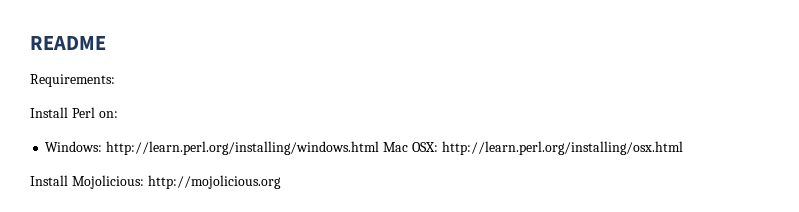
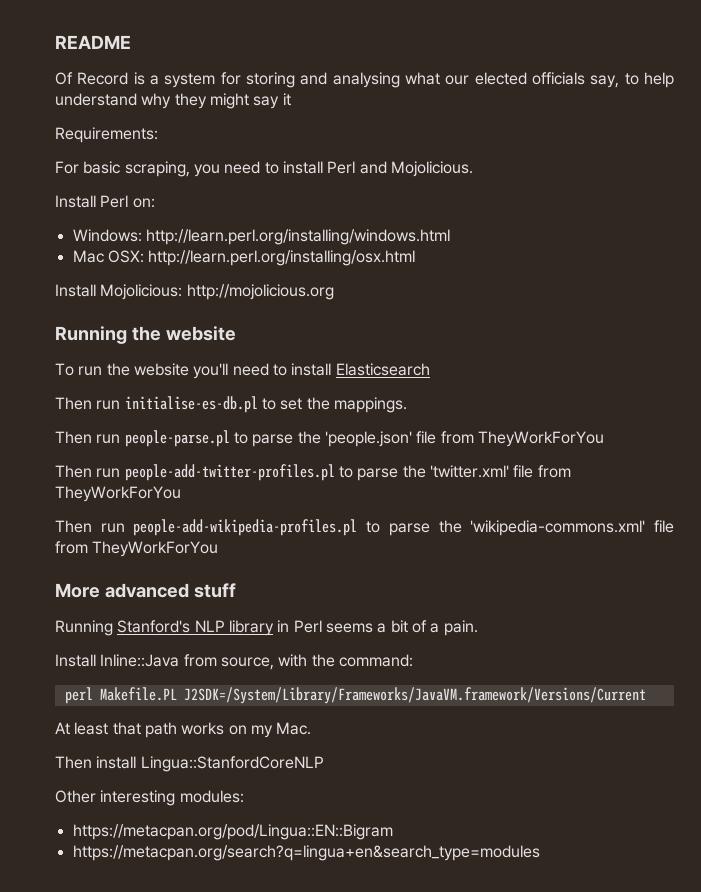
+ Of Record is a system for storing and analysing what our elected officials say, to help understand why they might say it
  Requirements:
+ For basic scraping, you need to install Perl and Mojolicious.
- Windows: http://learn.perl.org/installing/windows.html Mac OSX: http://learn.perl.org/installing/osx.html
+ Windows: http://learn.perl.org/installing/windows.html
+ Mac OSX: http://learn.perl.org/installing/osx.html
+ Running the website
+ To run the website you'll need to install Elasticsearch
+ Then run initialise-es-db.pl to set the mappings.
+ Then run people-parse.pl to parse the 'people.json' file from TheyWorkForYou
+ Then run people-add-twitter-profiles.pl to parse the 'twitter.xml' file from TheyWorkForYou
+ Then run people-add-wikipedia-profiles.pl to parse the 'wikipedia-commons.xml' file from TheyWorkForYou
+ More advanced stuff
+ Running Stanford's NLP library in Perl seems a bit of a pain.
+ Install Inline::Java from source, with the command:
+ perl Makefile.PL J2SDK=/System/Library/Frameworks/JavaVM.framework/Versions/Current
+ At least that path works on my Mac.
+ Then install Lingua::StanfordCoreNLP
+ Other interesting modules:
+ https://metacpan.org/pod/Lingua::EN::Bigram
+ https://metacpan.org/search?q=lingua+en&search_type=modules

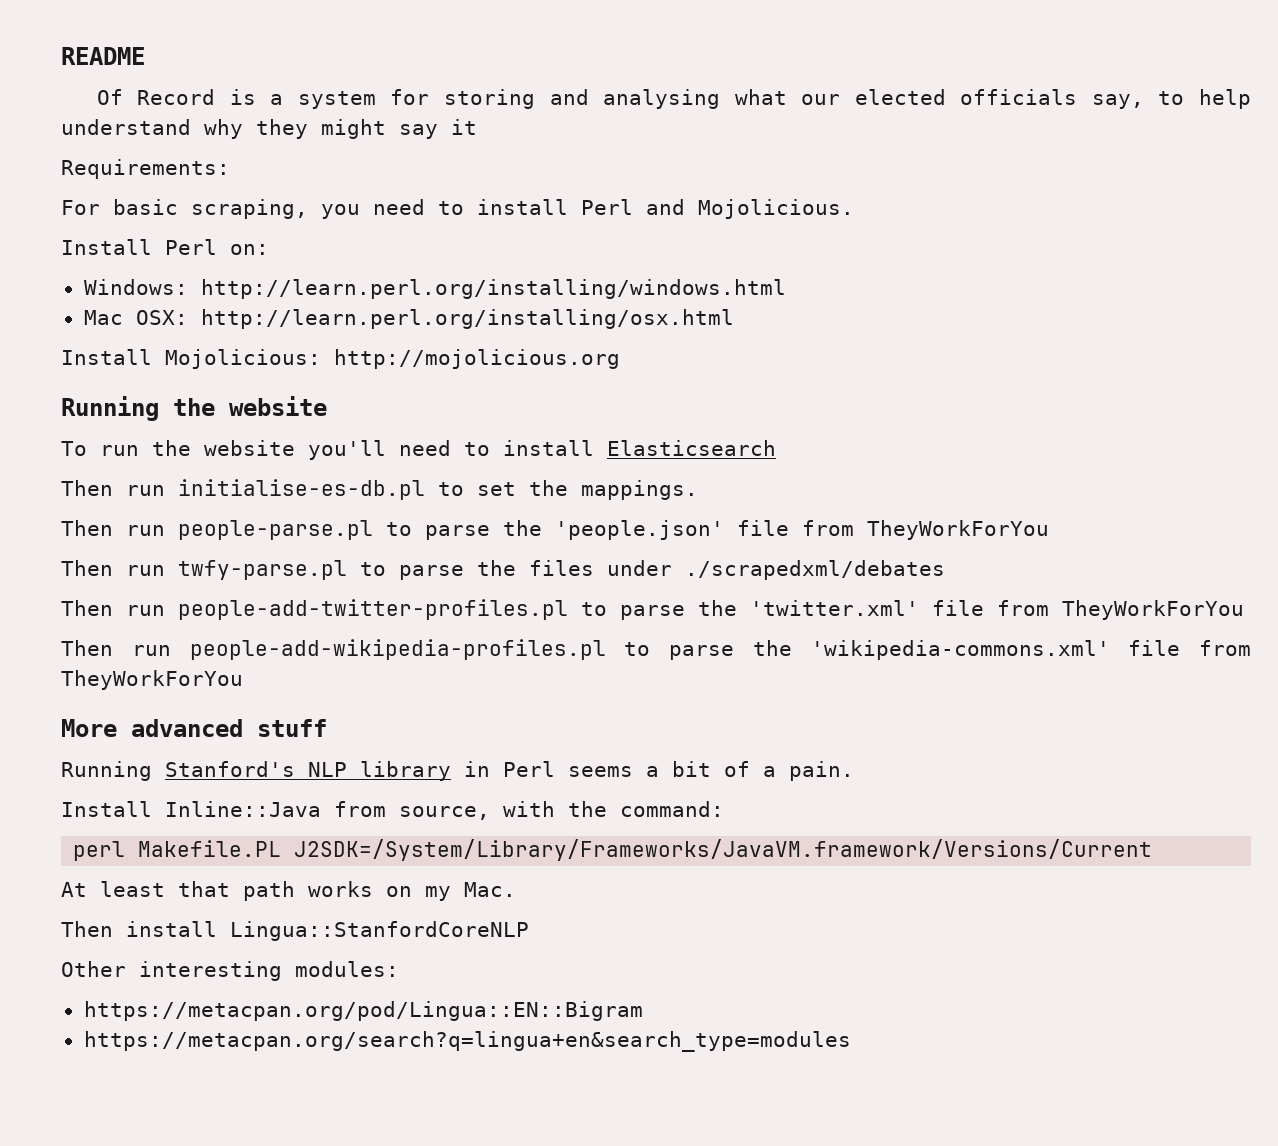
+ Then run twfy-parse.pl to parse the files under ./scrapedxml/debates

